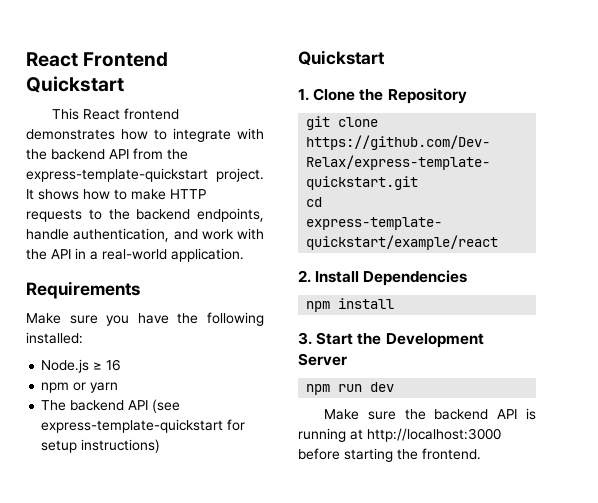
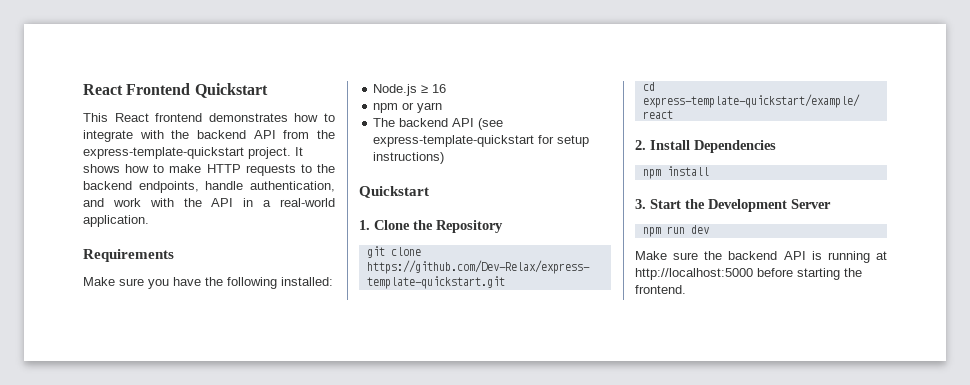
- Make sure the backend API is running at http://localhost:3000 before starting the frontend.
+ Make sure the backend API is running at http://localhost:5000 before starting the frontend.

